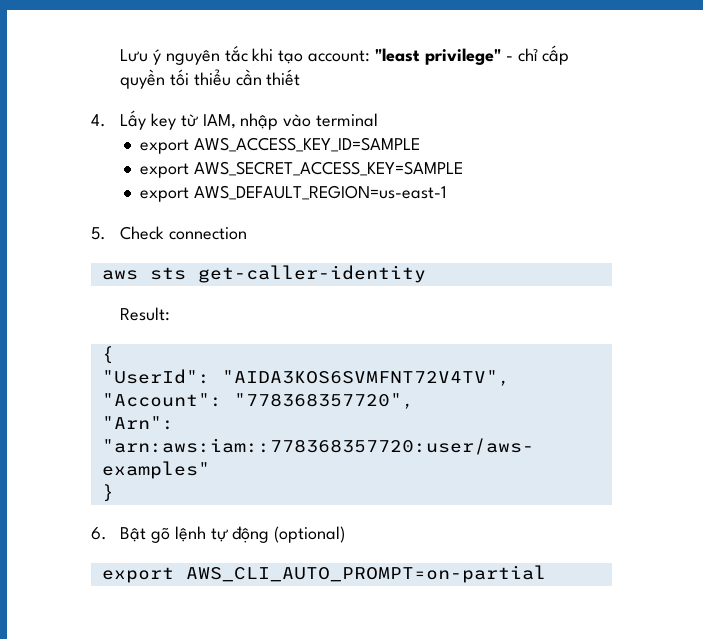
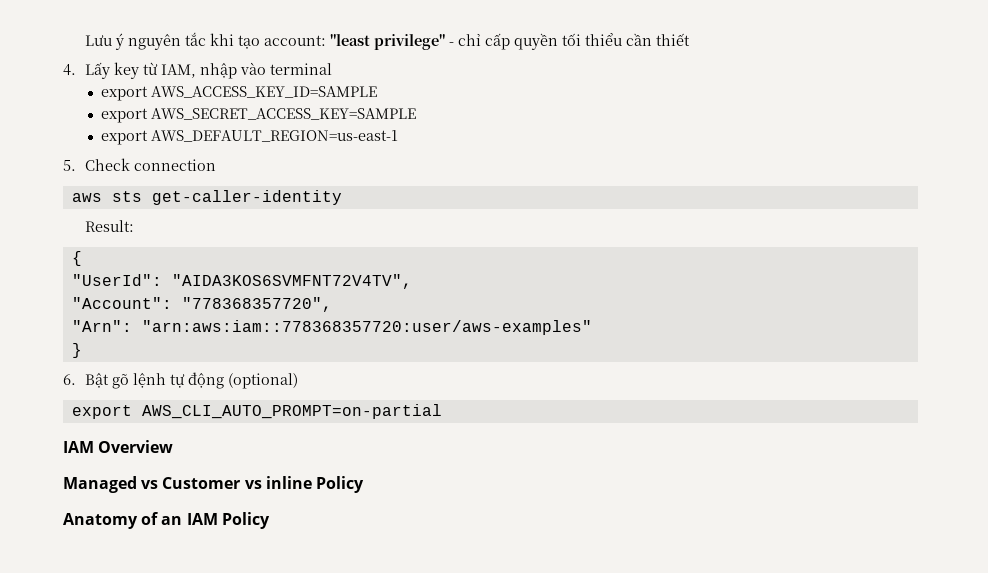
+ IAM Overview
+ Managed vs Customer vs inline Policy
+ Anatomy of an IAM Policy

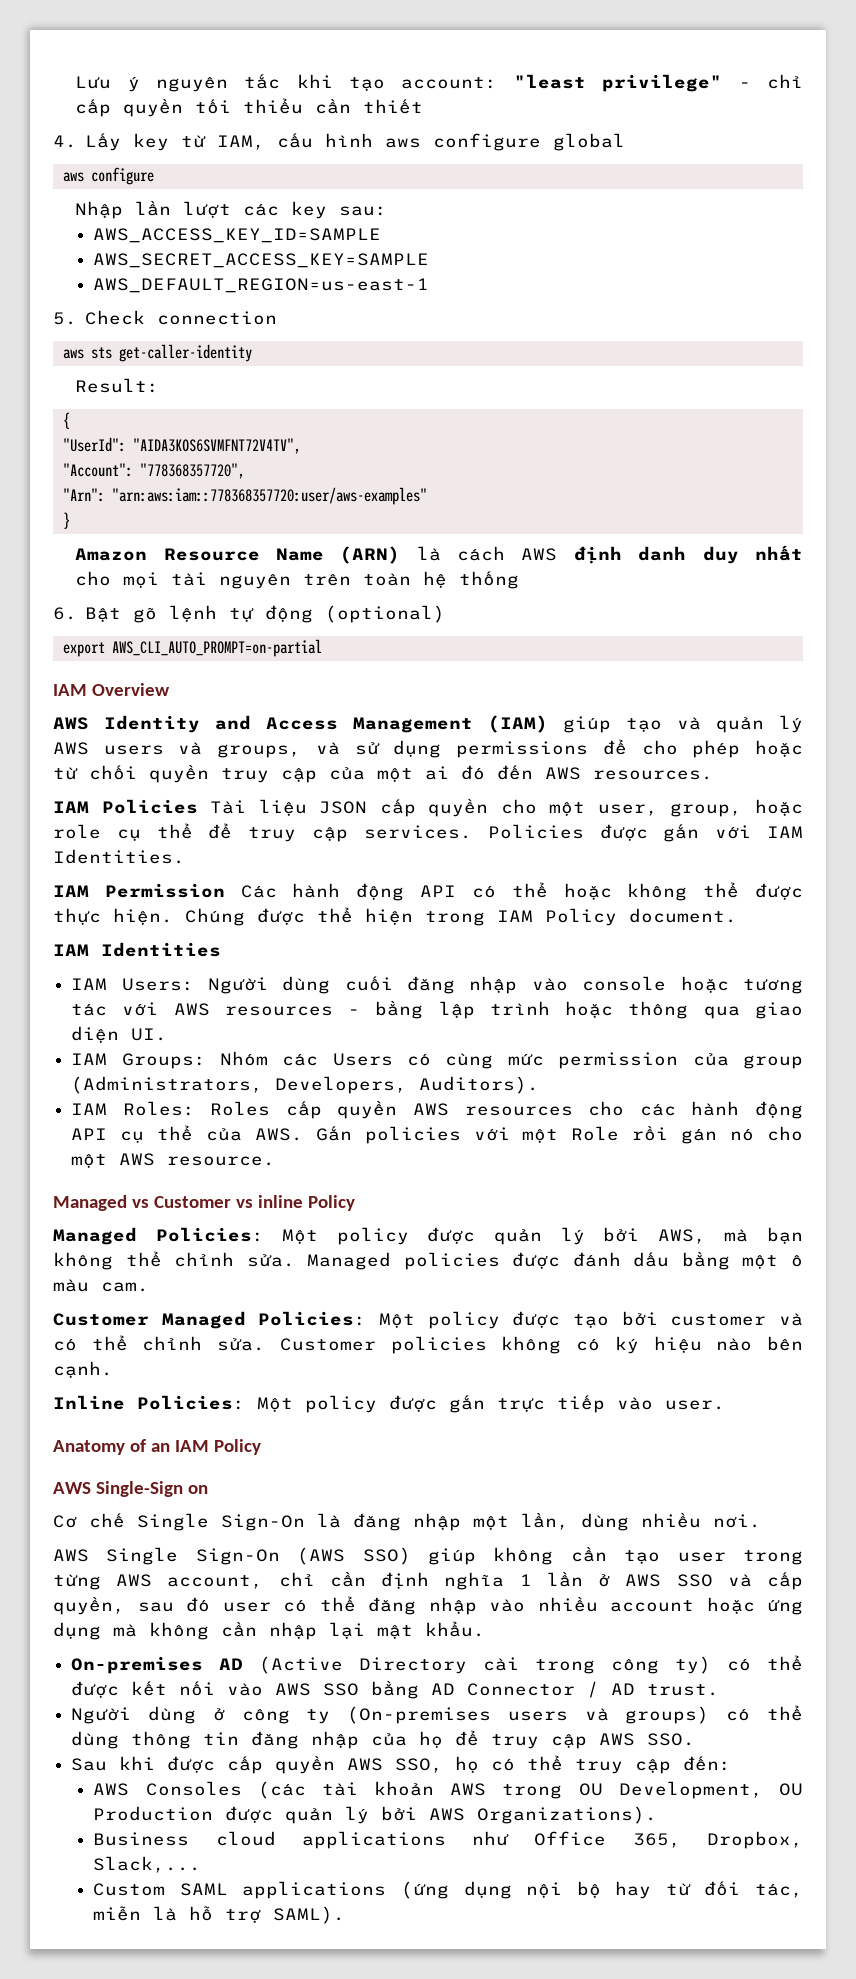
- 4. Lấy key từ IAM, nhập vào terminal
- export AWS_ACCESS_KEY_ID=SAMPLE
+ 4. Lấy key từ IAM, cấu hình aws configure global
+ aws configure
+ Nhập lần lượt các key sau:
+ AWS_ACCESS_KEY_ID=SAMPLE
- export AWS_SECRET_ACCESS_KEY=SAMPLE
+ AWS_SECRET_ACCESS_KEY=SAMPLE
- export AWS_DEFAULT_REGION=us-east-1
+ AWS_DEFAULT_REGION=us-east-1
+ Amazon Resource Name (ARN) là cách AWS định danh duy nhất cho mọi tài nguyên trên toàn hệ thống
+ AWS Identity and Access Management (IAM) giúp tạo và quản lý AWS users và groups, và sử dụng permissions để cho phép hoặc từ chối quyền truy cập của một ai đó đến AWS resources.
+ IAM Policies Tài liệu JSON cấp quyền cho một user, group, hoặc role cụ thể để truy cập services. Policies được gắn với IAM Identities.
+ IAM Permission Các hành động API có thể hoặc không thể được thực hiện. Chúng được thể hiện trong IAM Policy document.
+ IAM Identities
+ IAM Users: Người dùng cuối đăng nhập vào console hoặc tương tác với AWS resources - bằng lập trình hoặc thông qua giao diện UI.
+ IAM Groups: Nhóm các Users có cùng mức permission của group (Administrators, Developers, Auditors).
+ IAM Roles: Roles cấp quyền AWS resources cho các hành động API cụ thể của AWS. Gắn policies với một Role rồi gán nó cho một AWS resource.
+ Managed Policies: Một policy được quản lý bởi AWS, mà bạn không thể chỉnh sửa. Managed policies được đánh dấu bằng một ô màu cam.
+ Customer Managed Policies: Một policy được tạo bởi customer và có thể chỉnh sửa. Customer policies không có ký hiệu nào bên cạnh.
+ Inline Policies: Một policy được gắn trực tiếp vào user.
+ AWS Single-Sign on
+ Cơ chế Single Sign-On là đăng nhập một lần, dùng nhiều nơi.
+ AWS Single Sign-On (AWS SSO) giúp không cần tạo user trong từng AWS account, chỉ cần định nghĩa 1 lần ở AWS SSO và cấp quyền, sau đó user có thể đăng nhập vào nhiều account hoặc ứng dụng mà không cần nhập lại mật khẩu.
+ On-premises AD (Active Directory cài trong công ty) có thể được kết nối vào AWS SSO bằng AD Connector / AD trust.
+ Người dùng ở công ty (On-premises users và groups) có thể dùng thông tin đăng nhập của họ để truy cập AWS SSO.
+ Sau khi được cấp quyền AWS SSO, họ có thể truy cập đến:
+ AWS Consoles (các tài khoản AWS trong OU Development, OU Production được quản lý bởi AWS Organizations).
+ Business cloud applications như Office 365, Dropbox, Slack,...
+ Custom SAML applications (ứng dụng nội bộ hay từ đối tác, miễn là hỗ trợ SAML).

